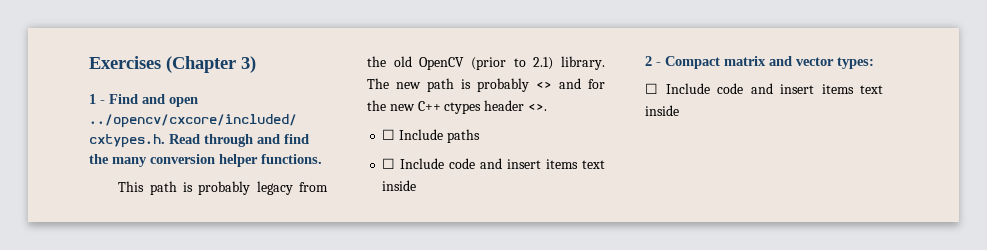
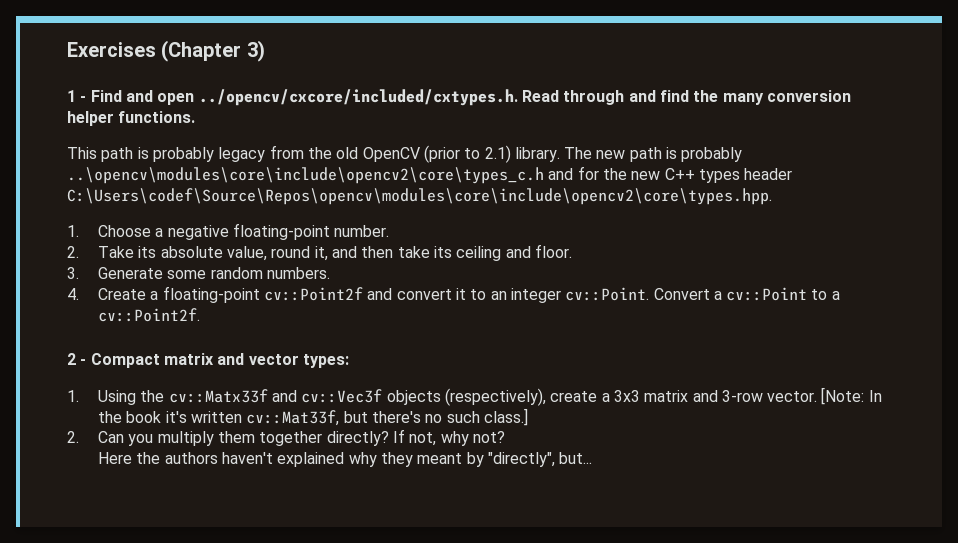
- The new path is probably <> and for the new C++ ctypes header <>.
- ☐ Include paths
- ☐ Include code and insert items text inside
+ The new path is probably ..\opencv\modules\core\include\opencv2\core\types_c.h and for the new C++ types header C:\Users\codef\Source\Repos\opencv\modules\core\include\opencv2\core\types.hpp.
+ 1. Choose a negative floating-point number.
+ 2. Take its absolute value, round it, and then take its ceiling and floor.
+ 3. Generate some random numbers.
+ 4. Create a floating-point cv::Point2f and convert it to an integer cv::Point. Convert a cv::Point to a cv::Point2f.
  2 - Compact matrix and vector types:
- ☐ Include code and insert items text inside
+ 1. Using the cv::Matx33f and cv::Vec3f objects (respectively), create a 3x3 matrix and 3-row vector. [Note: In the book it's written cv::Mat33f, but there's no such class.]
+ 2. Can you multiply them together directly? If not, why not?
+ Here the authors haven't explained why they meant by "directly", but...

